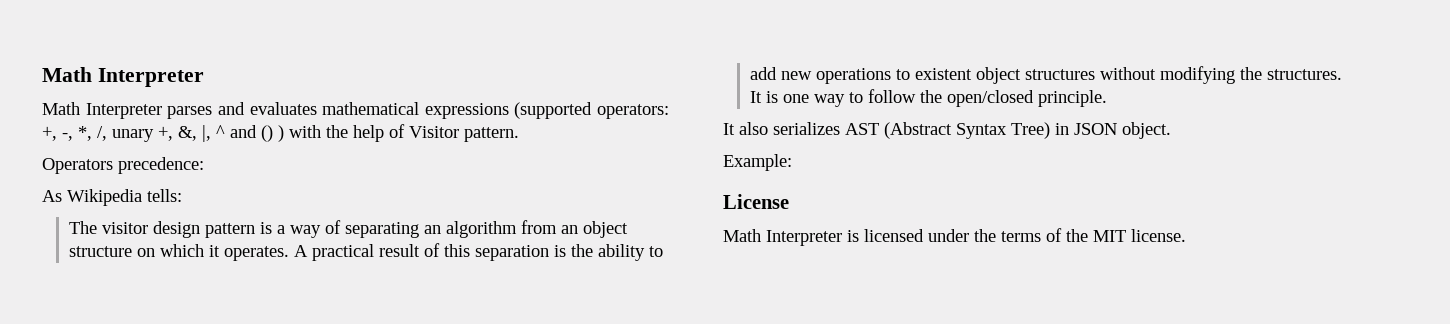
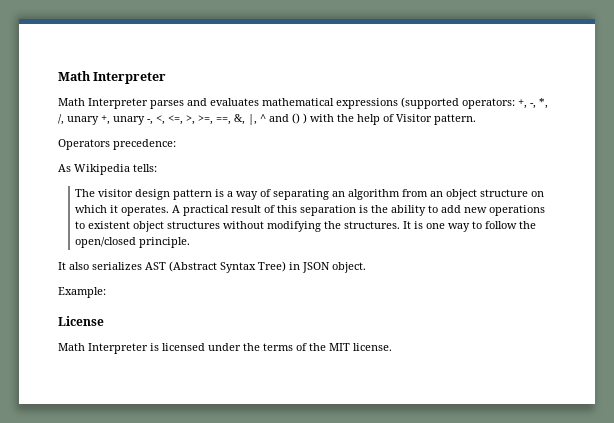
- Math Interpreter parses and evaluates mathematical expressions (supported operators: +, -, *, /, unary +, &, |, ^ and () ) with the help of Visitor pattern.
+ Math Interpreter parses and evaluates mathematical expressions (supported operators: +, -, *, /, unary +, unary -, <, <=, >, >=, ==, &, |, ^ and () ) with the help of Visitor pattern.

